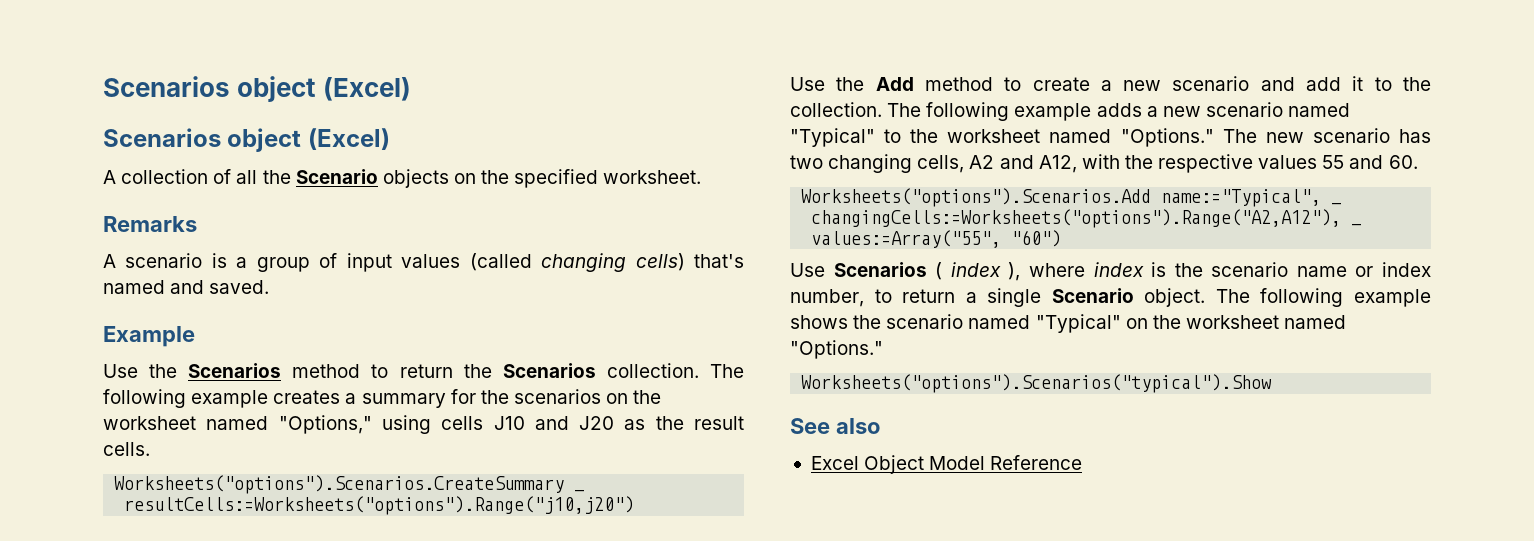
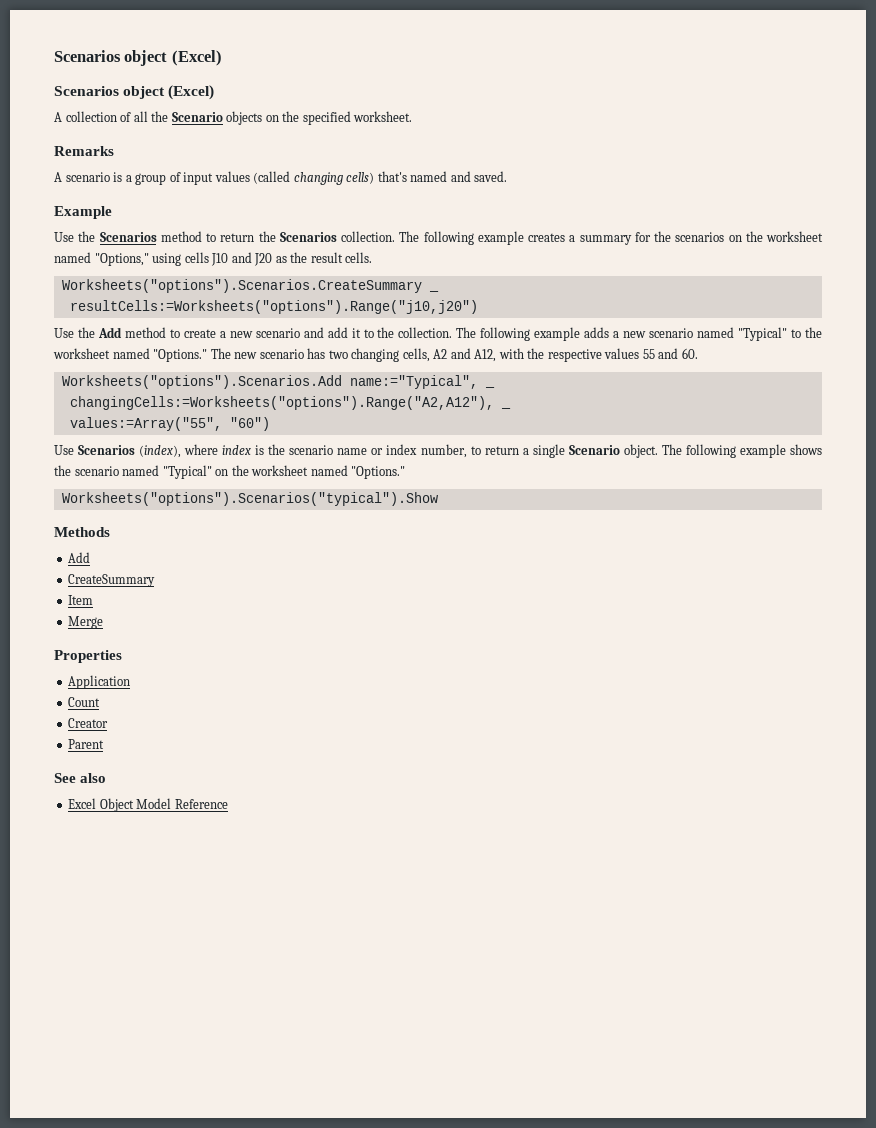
- Use Scenarios ( index ), where index is the scenario name or index number, to return a single Scenario object.
+ Use Scenarios (index), where index is the scenario name or index number, to return a single Scenario object.
+ Methods
+ Add
+ CreateSummary
+ Item
+ Merge
+ Properties
+ Application
+ Count
+ Creator
+ Parent

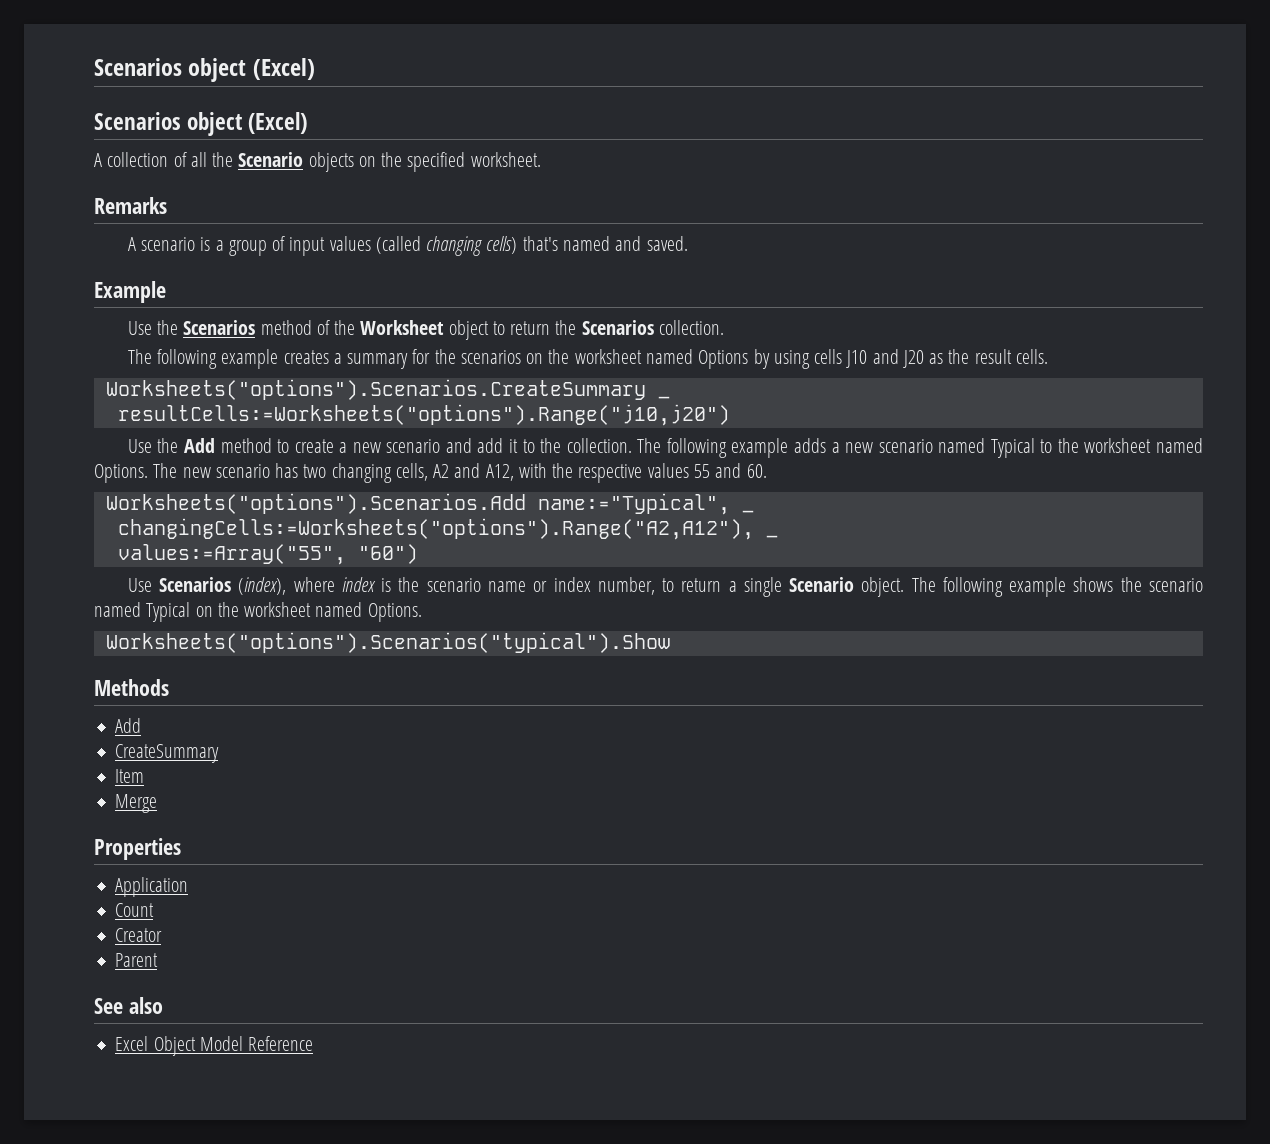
- Use the Scenarios method to return the Scenarios collection. The following example creates a summary for the scenarios on the worksheet named "Options," using cells J10 and J20 as the result cells.
+ Use the Scenarios method of the Worksheet object to return the Scenarios collection.
+ The following example creates a summary for the scenarios on the worksheet named Options by using cells J10 and J20 as the result cells.
- The following example adds a new scenario named "Typical" to the worksheet named "Options."
+ The following example adds a new scenario named Typical to the worksheet named Options.
- The following example shows the scenario named "Typical" on the worksheet named "Options."
+ The following example shows the scenario named Typical on the worksheet named Options.

